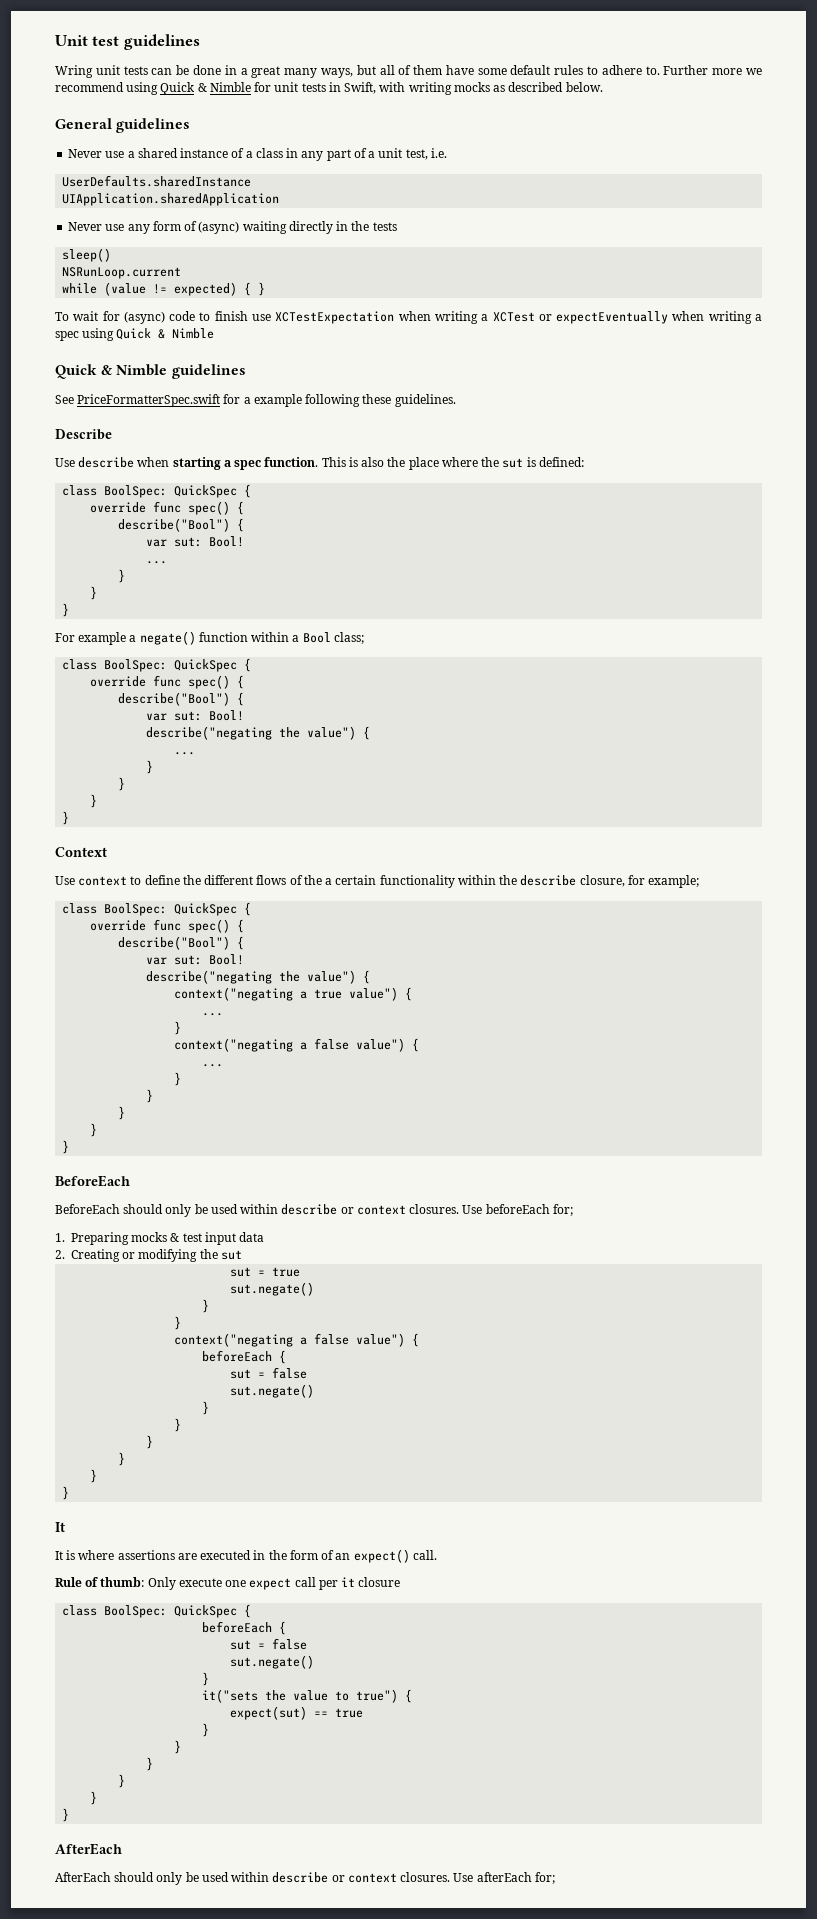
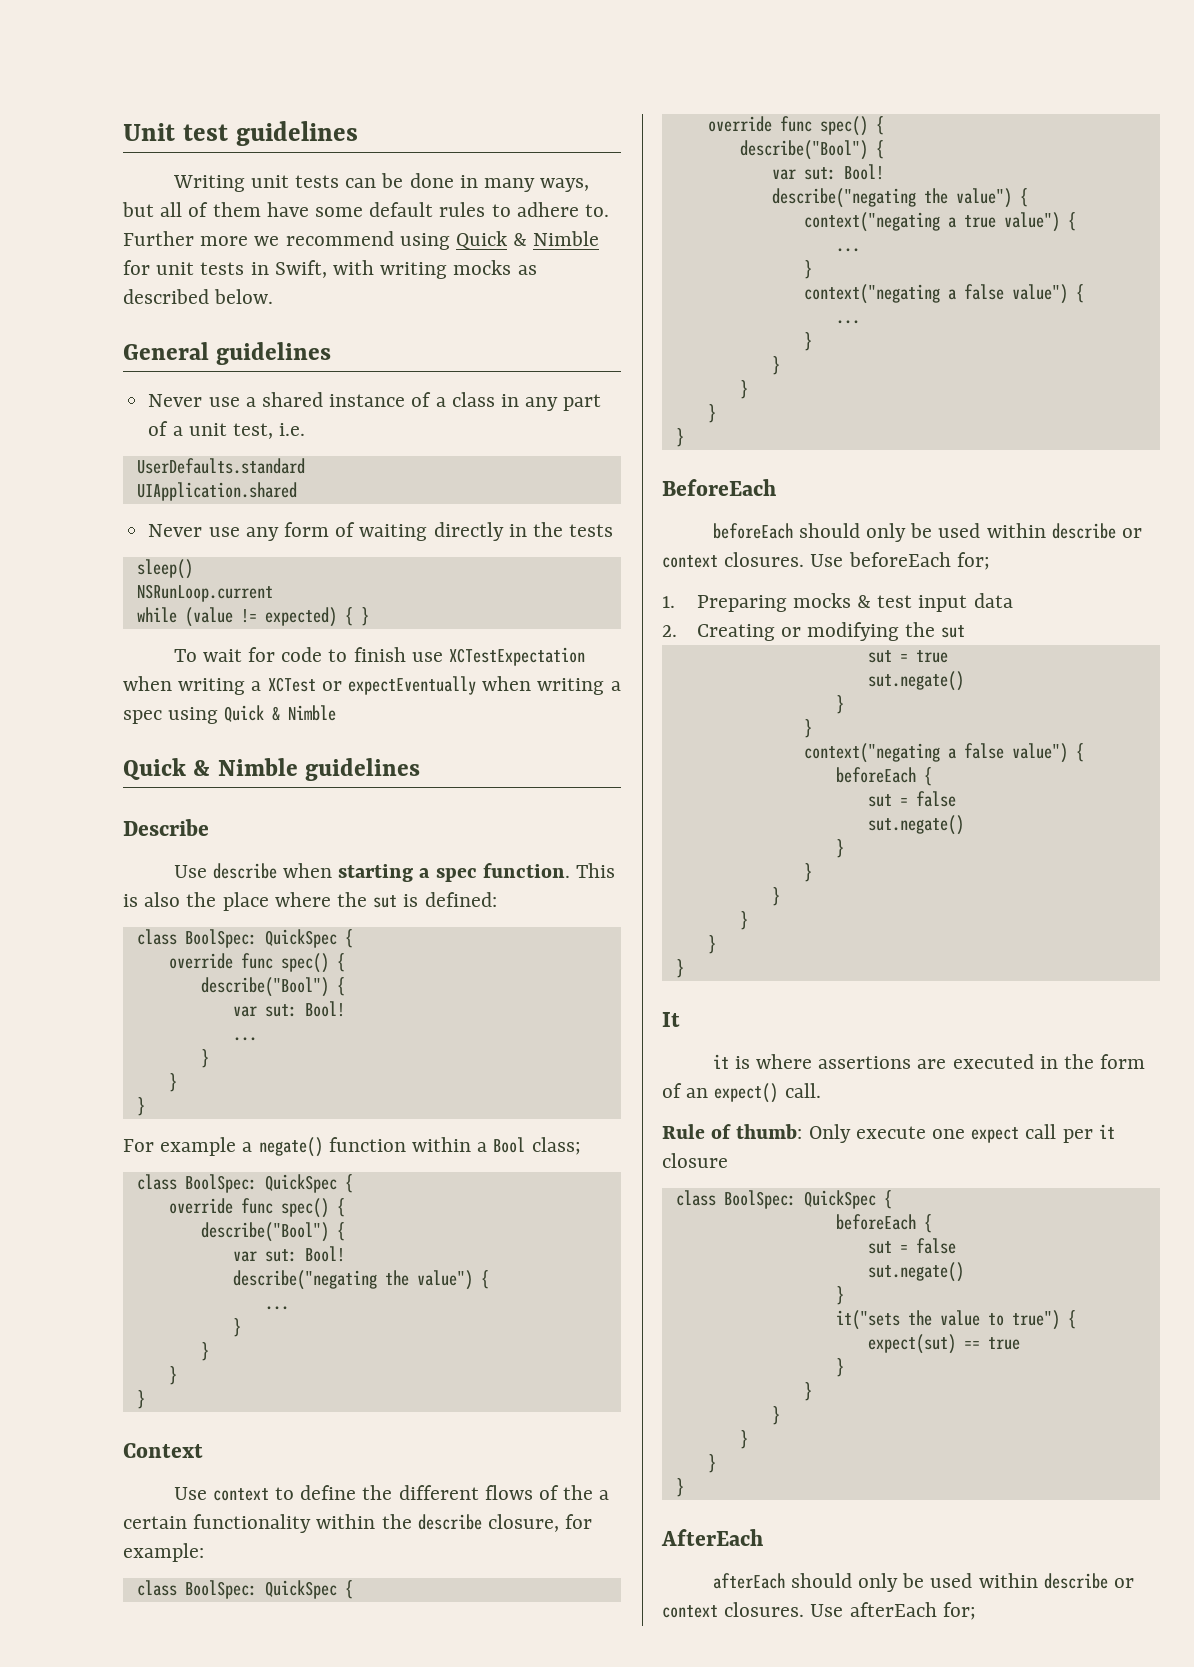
- Wring unit tests can be done in a great many ways, but all of them have some default rules to adhere to.
+ Writing unit tests can be done in many ways, but all of them have some default rules to adhere to.
- UserDefaults.sharedInstance
- UIApplication.sharedApplication
+ UserDefaults.standard
+ UIApplication.shared
- Never use any form of (async) waiting directly in the tests
+ Never use any form of waiting directly in the tests
- To wait for (async) code to finish use XCTestExpectation when writing a XCTest or expectEventually when writing a spec using Quick & Nimble
+ To wait for code to finish use XCTestExpectation when writing a XCTest or expectEventually when writing a spec using Quick & Nimble
- See PriceFormatterSpec.swift for a example following these guidelines.
- Use context to define the different flows of the a certain functionality within the describe closure, for example;
+ Use context to define the different flows of the a certain functionality within the describe closure, for example:
- BeforeEach should only be used within describe or context closures.
+ beforeEach should only be used within describe or context closures.
- It is where assertions are executed in the form of an expect() call.
+ it is where assertions are executed in the form of an expect() call.
- AfterEach should only be used within describe or context closures.
+ afterEach should only be used within describe or context closures.

